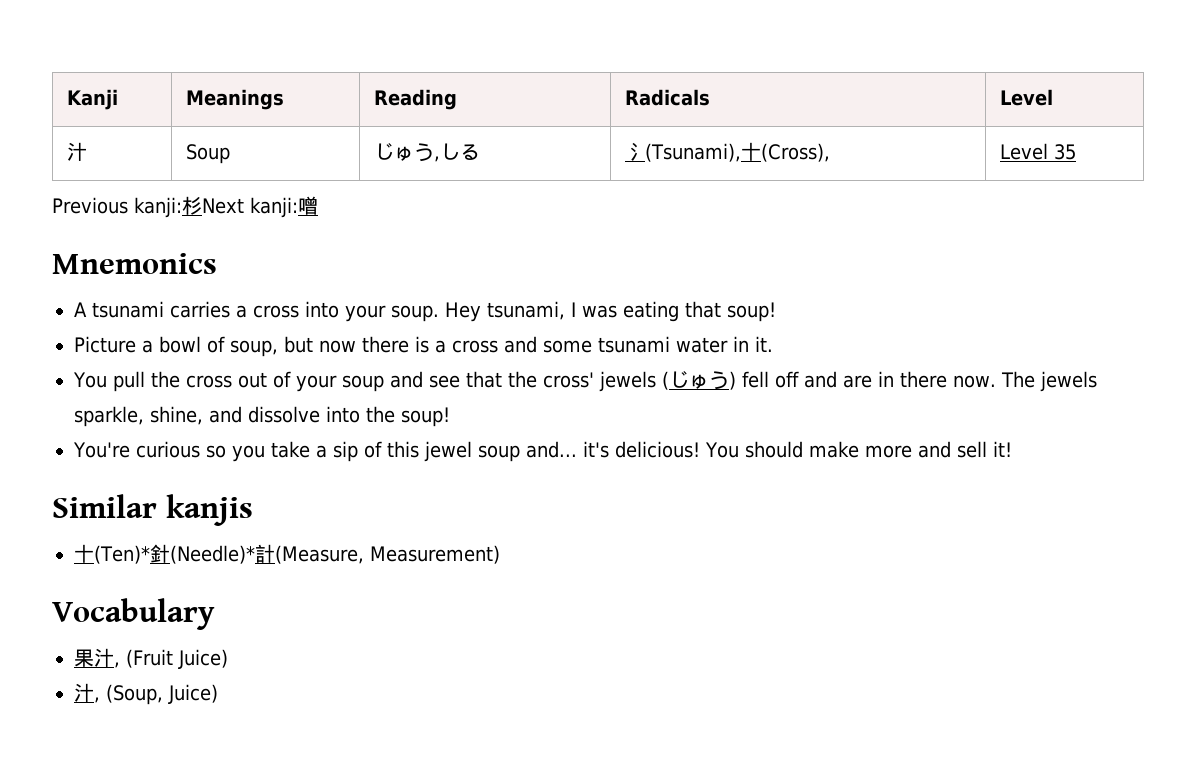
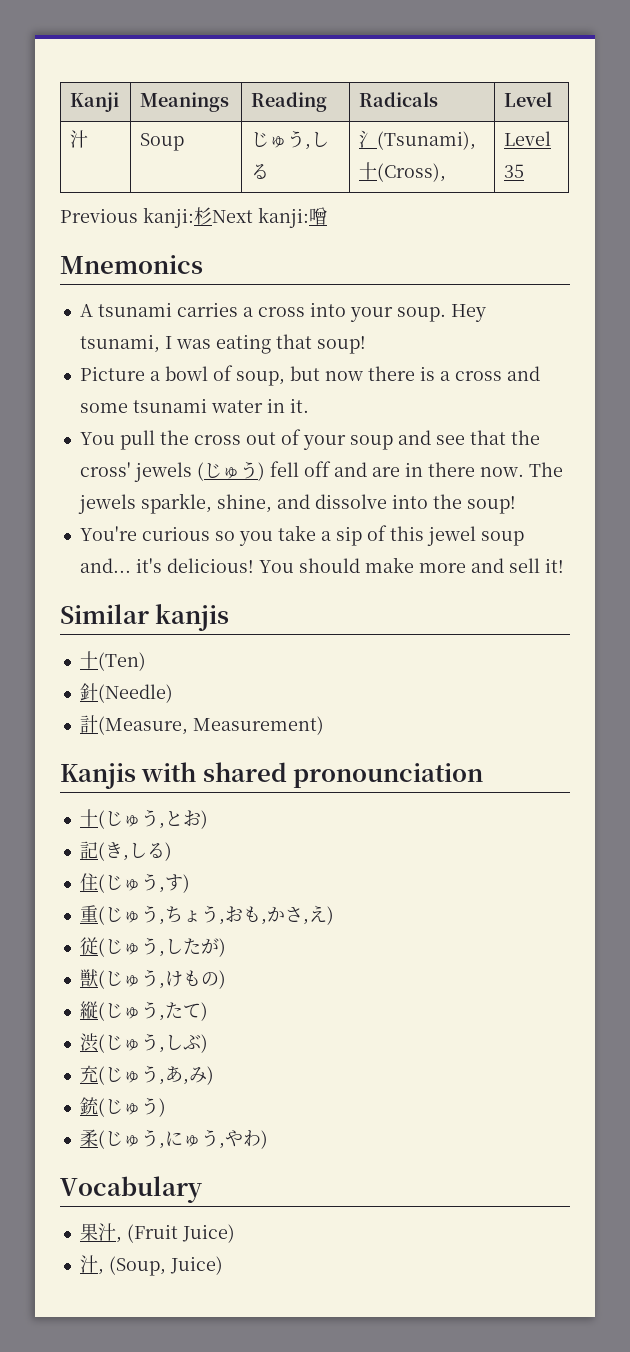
- 十(Ten)*針(Needle)*計(Measure, Measurement)
+ 十(Ten)
+ 針(Needle)
+ 計(Measure, Measurement)
+ Kanjis with shared pronounciation
+ 十(じゅう,とお)
+ 記(き,しる)
+ 住(じゅう,す)
+ 重(じゅう,ちょう,おも,かさ,え)
+ 従(じゅう,したが)
+ 獣(じゅう,けもの)
+ 縦(じゅう,たて)
+ 渋(じゅう,しぶ)
+ 充(じゅう,あ,み)
+ 銃(じゅう)
+ 柔(じゅう,にゅう,やわ)

